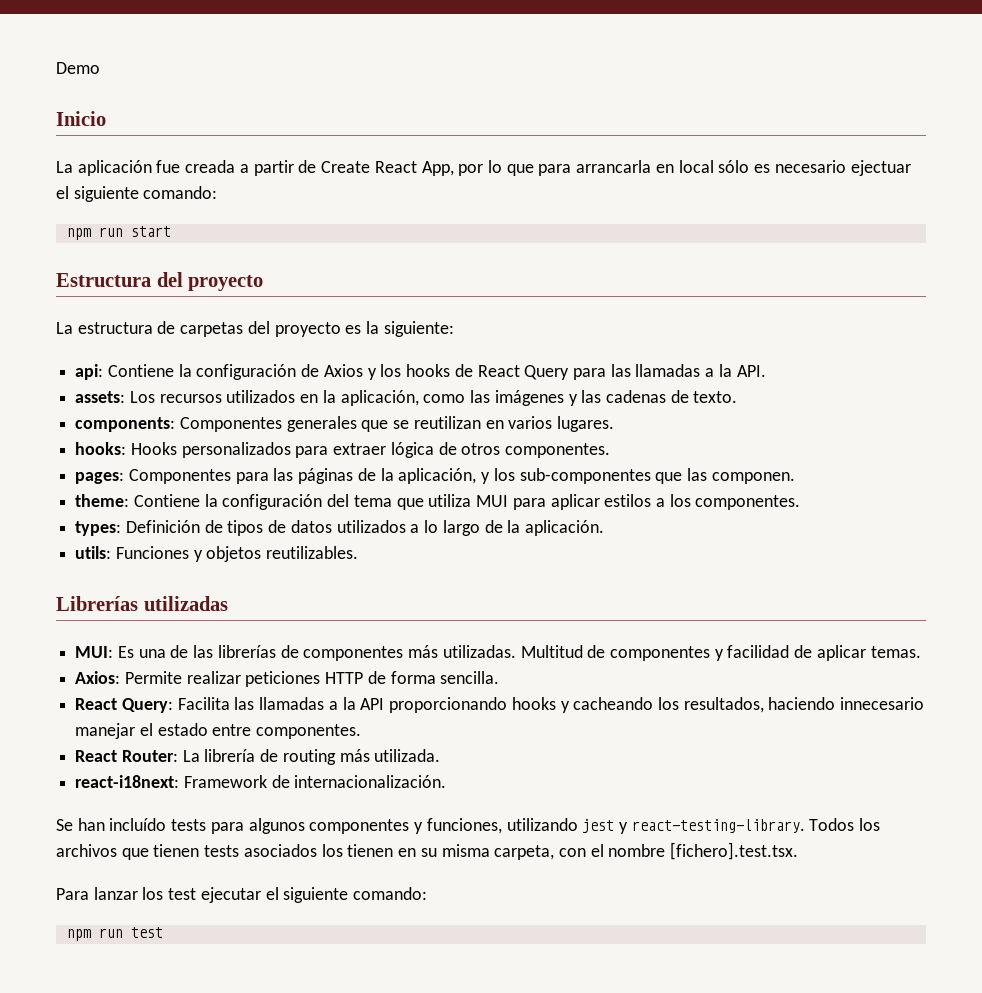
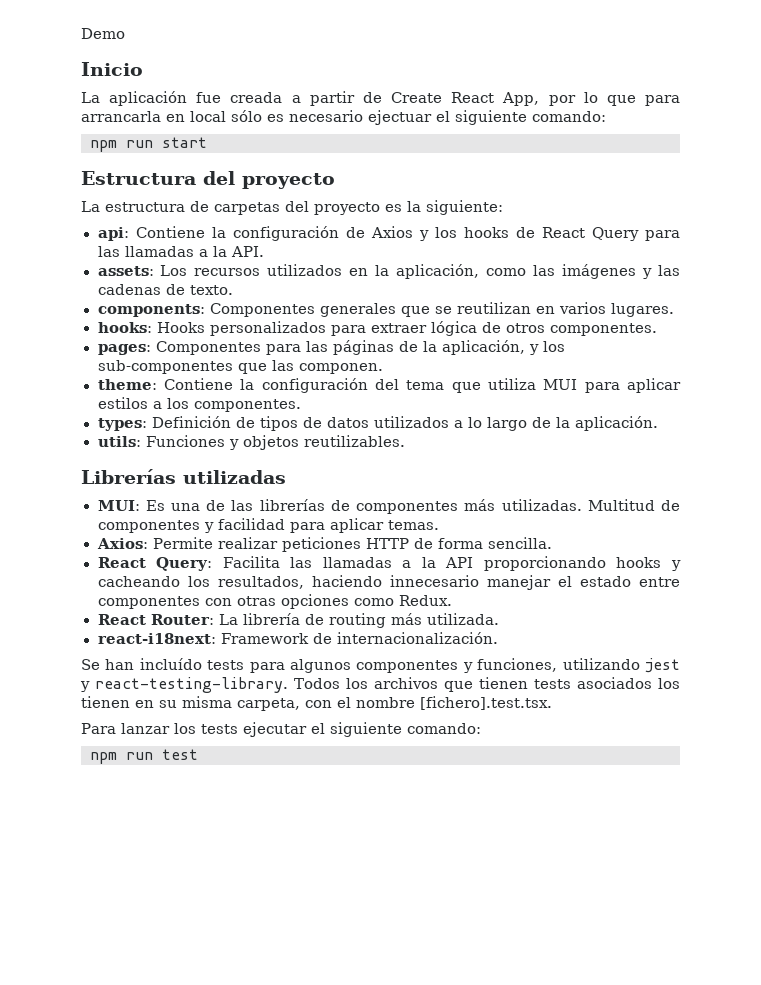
- Multitud de componentes y facilidad de aplicar temas.
+ Multitud de componentes y facilidad para aplicar temas.
- React Query: Facilita las llamadas a la API proporcionando hooks y cacheando los resultados, haciendo innecesario manejar el estado entre componentes.
+ React Query: Facilita las llamadas a la API proporcionando hooks y cacheando los resultados, haciendo innecesario manejar el estado entre componentes con otras opciones como Redux.
- Para lanzar los test ejecutar el siguiente comando:
+ Para lanzar los tests ejecutar el siguiente comando:

